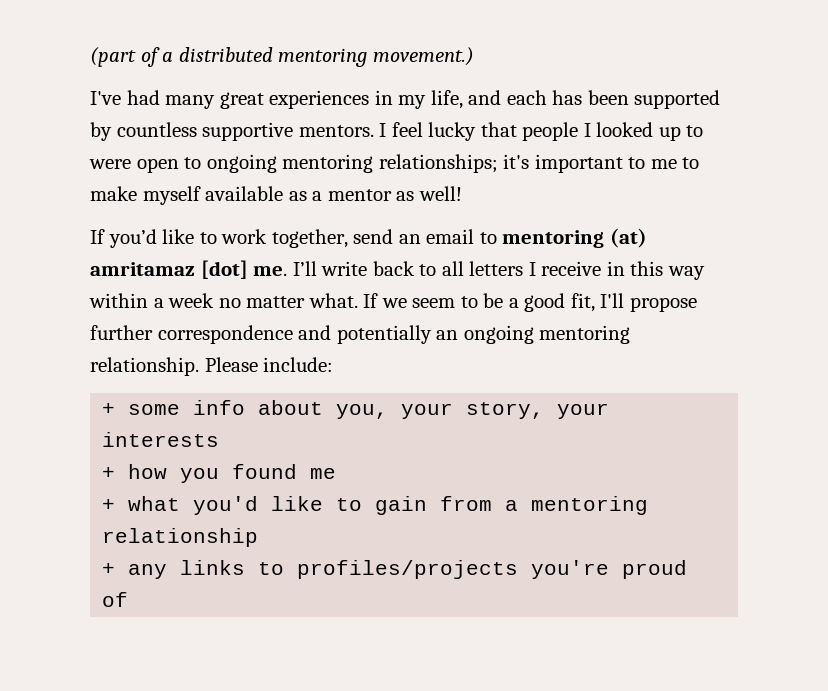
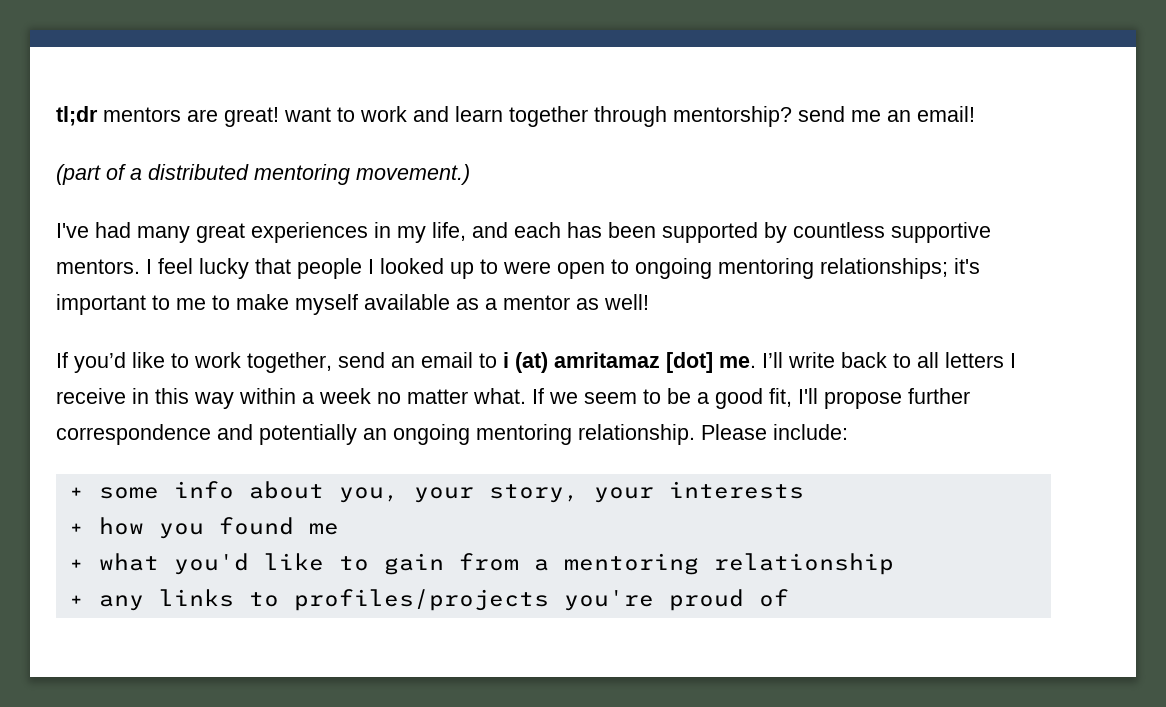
+ tl;dr mentors are great! want to work and learn together through mentorship? send me an email!
- If you’d like to work together, send an email to mentoring (at) amritamaz [dot] me.
+ If you’d like to work together, send an email to i (at) amritamaz [dot] me.

